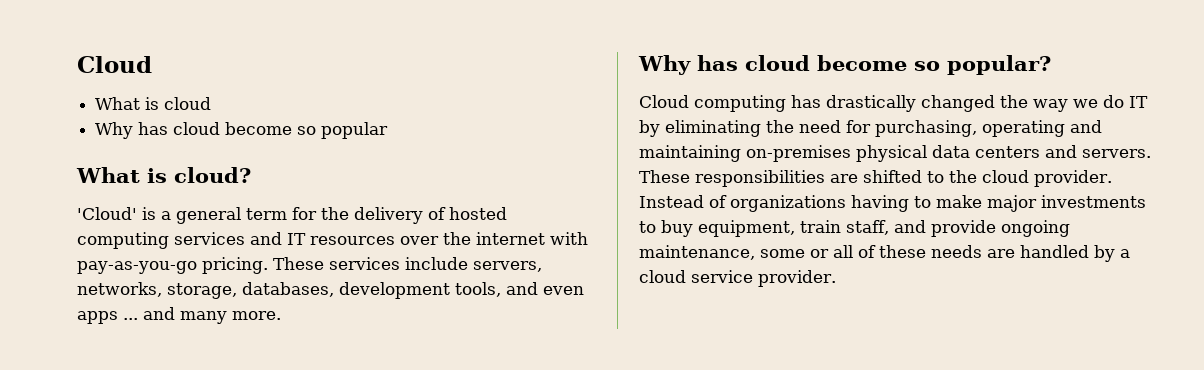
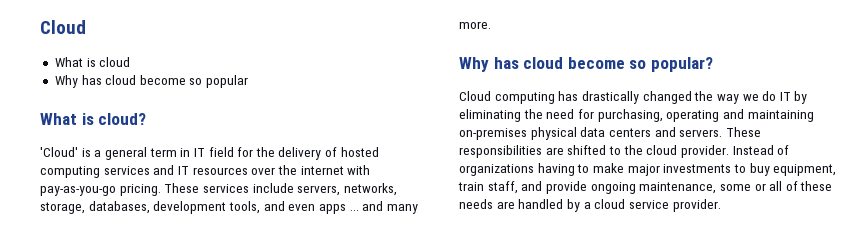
- 'Cloud' is a general term for the delivery of hosted computing services and IT resources over the internet with pay-as-you-go pricing.
+ 'Cloud' is a general term in IT field for the delivery of hosted computing services and IT resources over the internet with pay-as-you-go pricing.

